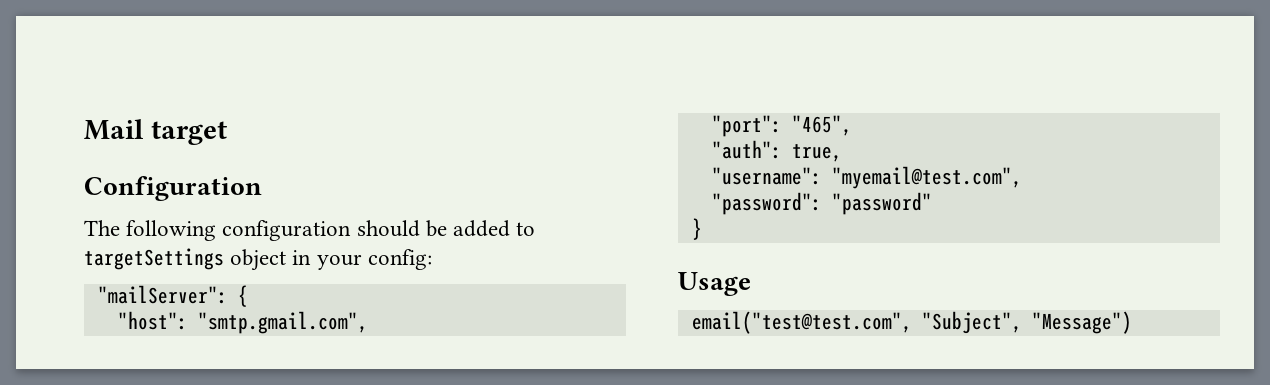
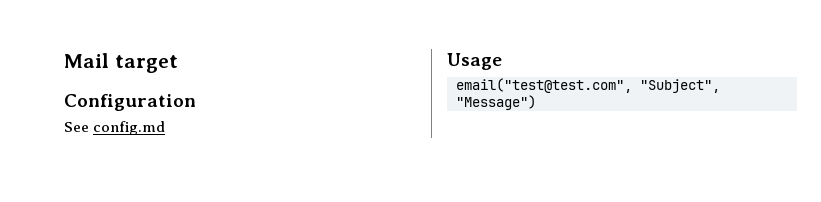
- The following configuration should be added to targetSettings object in your config:
- "mailServer": {
- "host": "smtp.gmail.com",
- "port": "465",
- "auth": true,
- "username": "myemail@test.com",
- "password": "password"
- }
+ See config.md

